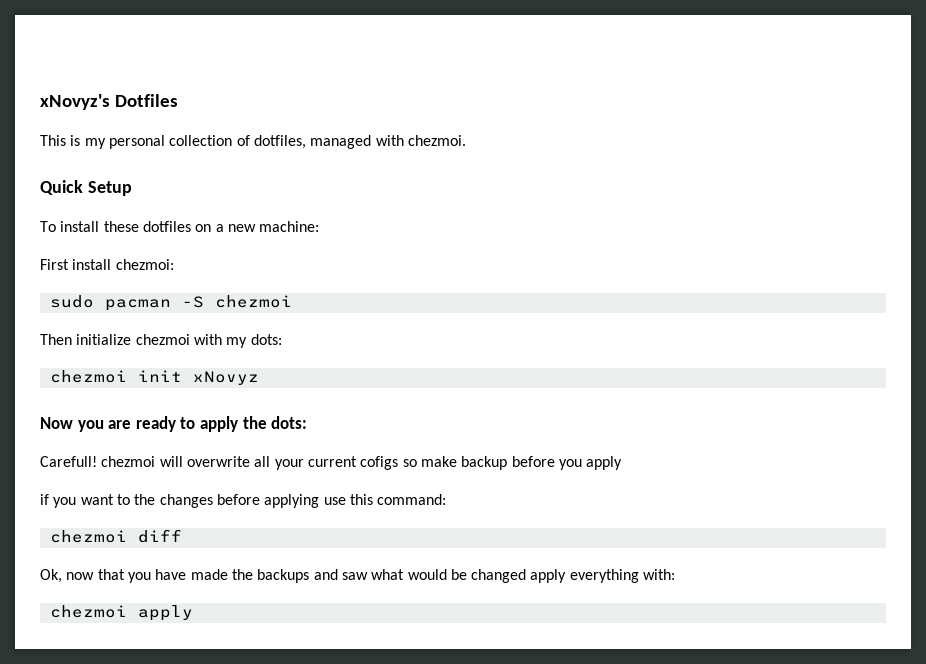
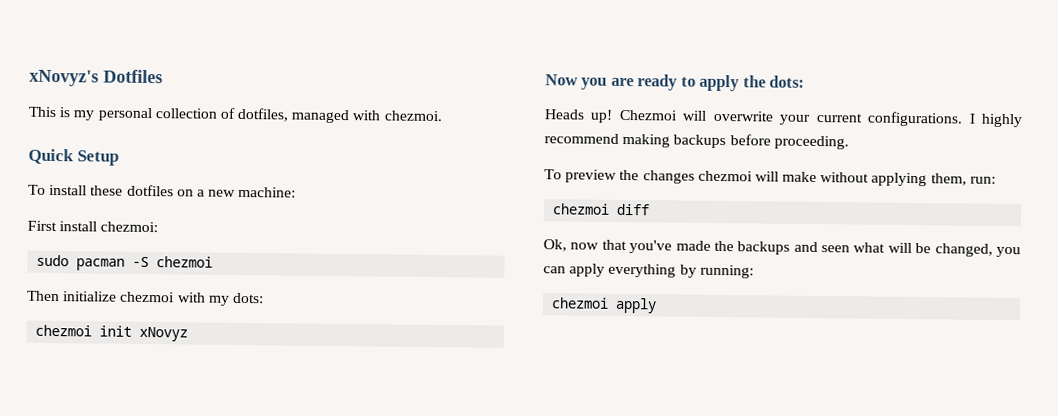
- Carefull! chezmoi will overwrite all your current cofigs so make backup before you apply
- if you want to the changes before applying use this command:
+ Heads up! Chezmoi will overwrite your current configurations. I highly recommend making backups before proceeding.
+ To preview the changes chezmoi will make without applying them, run:
- Ok, now that you have made the backups and saw what would be changed apply everything with:
+ Ok, now that you've made the backups and seen what will be changed, you can apply everything by running:

